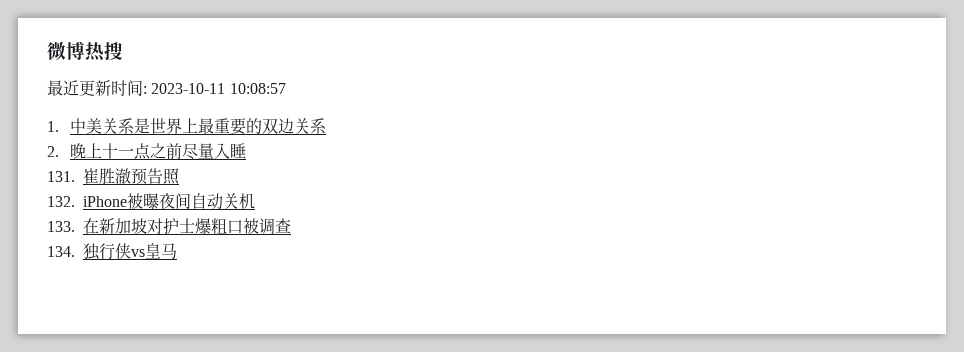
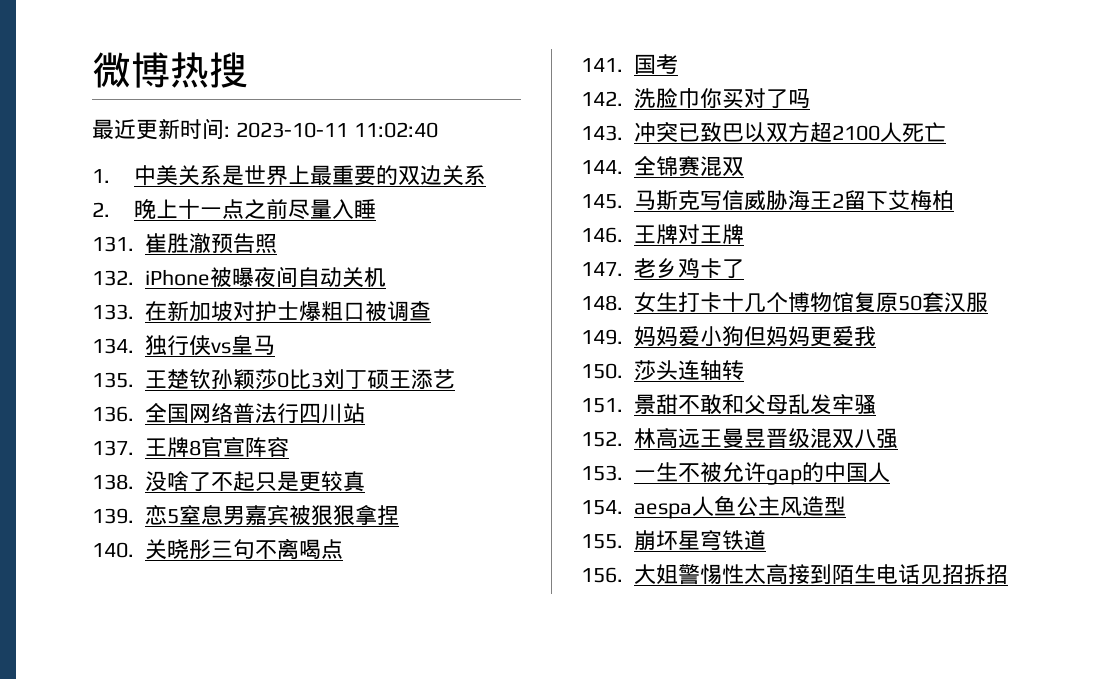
- 最近更新时间: 2023-10-11 10:08:57
+ 最近更新时间: 2023-10-11 11:02:40
+ 135.王楚钦孙颖莎0比3刘丁硕王添艺
+ 136.全国网络普法行四川站
+ 137.王牌8官宣阵容
+ 138.没啥了不起只是更较真
+ 139.恋5窒息男嘉宾被狠狠拿捏
+ 140.关晓彤三句不离喝点
+ 141.国考
+ 142.洗脸巾你买对了吗
+ 143.冲突已致巴以双方超2100人死亡
+ 144.全锦赛混双
+ 145.马斯克写信威胁海王2留下艾梅柏
+ 146.王牌对王牌
+ 147.老乡鸡卡了
+ 148.女生打卡十几个博物馆复原50套汉服
+ 149.妈妈爱小狗但妈妈更爱我
+ 150.莎头连轴转
+ 151.景甜不敢和父母乱发牢骚
+ 152.林高远王曼昱晋级混双八强
+ 153.一生不被允许gap的中国人
+ 154. aespa人鱼公主风造型
+ 155.崩坏星穹铁道
+ 156.大姐警惕性太高接到陌生电话见招拆招

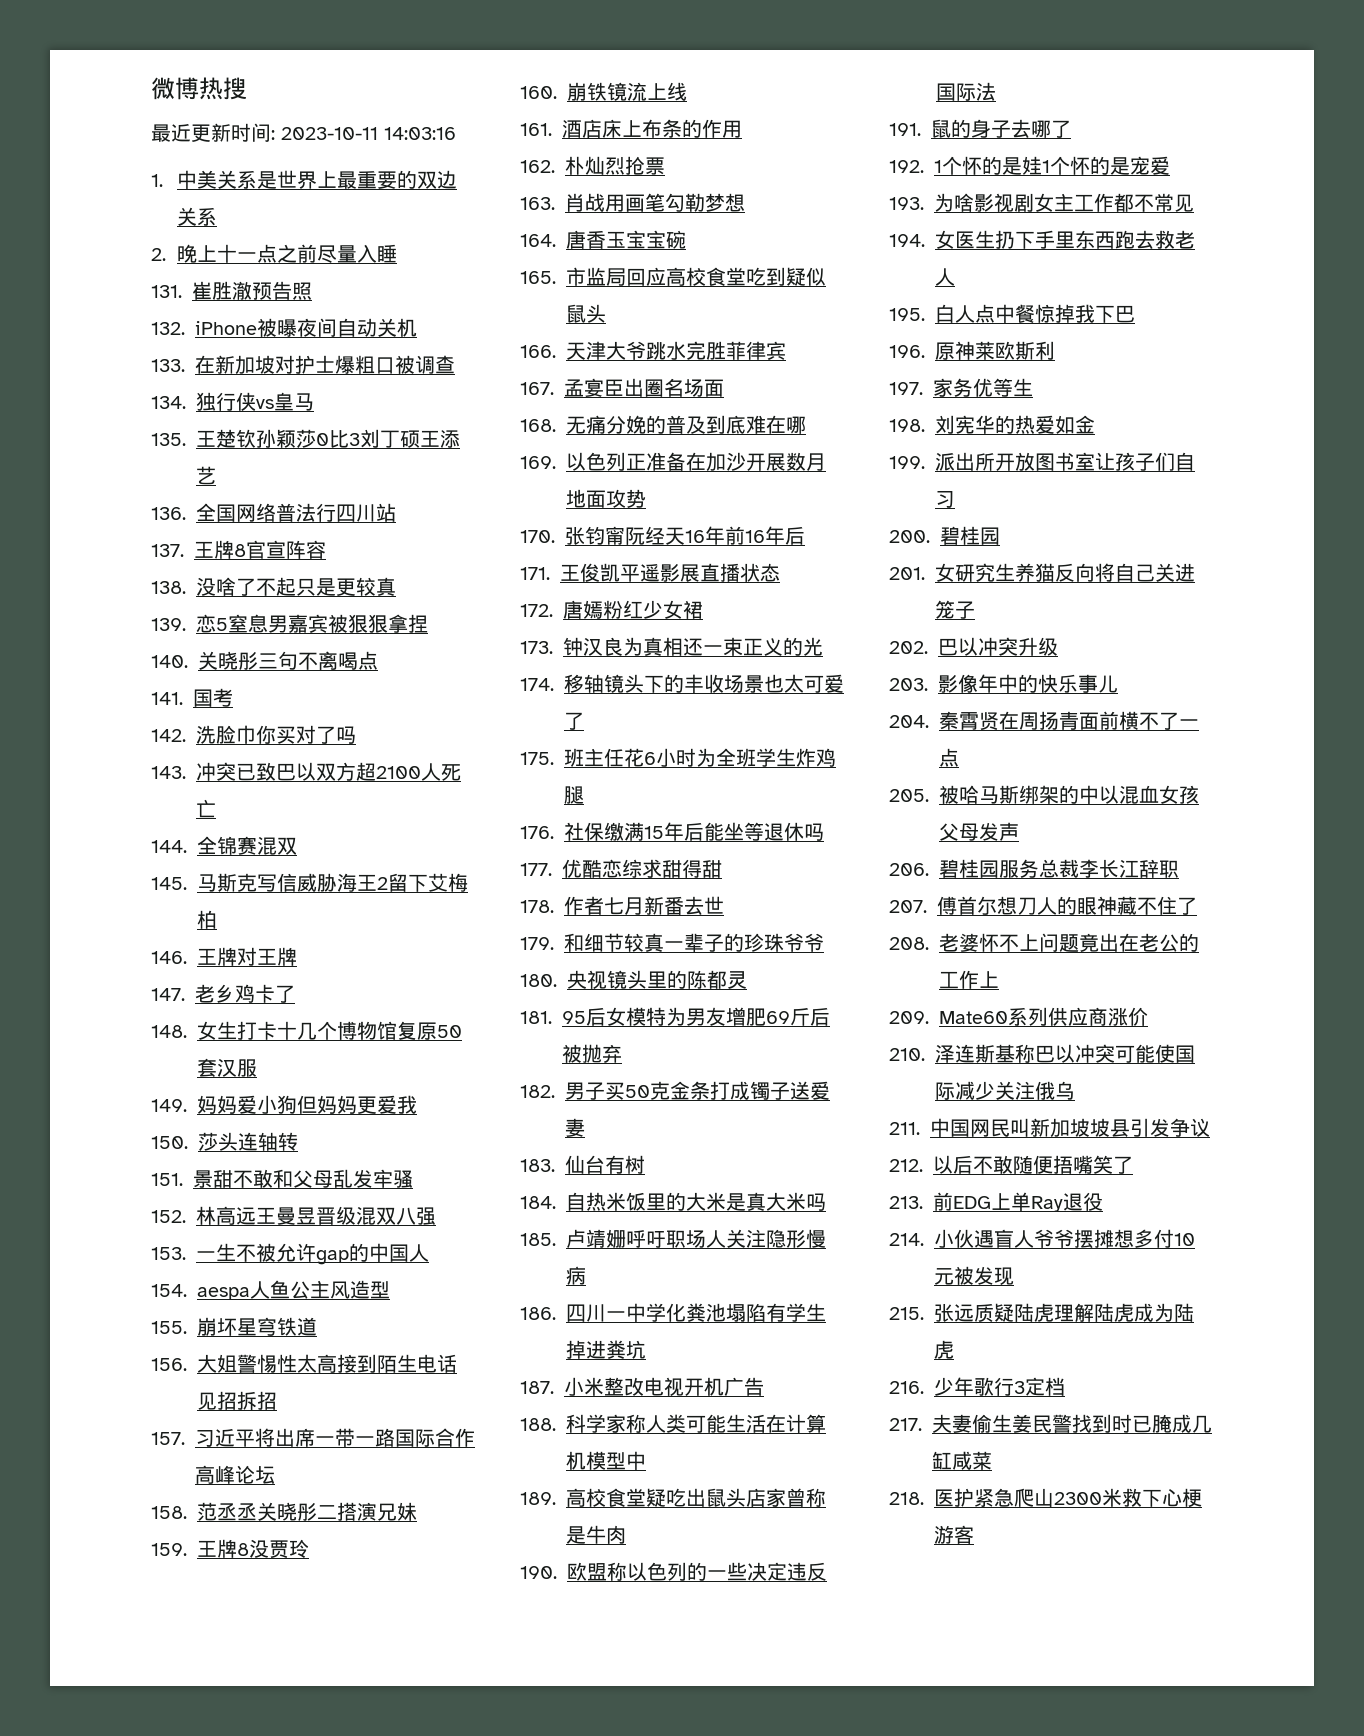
- 最近更新时间: 2023-10-11 11:02:40
+ 最近更新时间: 2023-10-11 14:03:16
+ 157.习近平将出席一带一路国际合作高峰论坛
+ 158.范丞丞关晓彤二搭演兄妹
+ 159.王牌8没贾玲
+ 160.崩铁镜流上线
+ 161.酒店床上布条的作用
+ 162.朴灿烈抢票
+ 163.肖战用画笔勾勒梦想
+ 164.唐香玉宝宝碗
+ 165.市监局回应高校食堂吃到疑似鼠头
+ 166.天津大爷跳水完胜菲律宾
+ 167.孟宴臣出圈名场面
+ 168.无痛分娩的普及到底难在哪
+ 169.以色列正准备在加沙开展数月地面攻势
+ 170.张钧甯阮经天16年前16年后
+ 171.王俊凯平遥影展直播状态
+ 172.唐嫣粉红少女裙
+ 173.钟汉良为真相还一束正义的光
+ 174.移轴镜头下的丰收场景也太可爱了
+ 175.班主任花6小时为全班学生炸鸡腿
+ 176.社保缴满15年后能坐等退休吗
+ 177.优酷恋综求甜得甜
+ 178.作者七月新番去世
+ 179.和细节较真一辈子的珍珠爷爷
+ 180.央视镜头里的陈都灵
+ 181. 95后女模特为男友增肥69斤后被抛弃
+ 182.男子买50克金条打成镯子送爱妻
+ 183.仙台有树
+ 184.自热米饭里的大米是真大米吗
+ 185.卢靖姗呼吁职场人关注隐形慢病
+ 186.四川一中学化粪池塌陷有学生掉进粪坑
+ 187.小米整改电视开机广告
+ 188.科学家称人类可能生活在计算机模型中
+ 189.高校食堂疑吃出鼠头店家曾称是牛肉
+ 190.欧盟称以色列的一些决定违反国际法
+ 191.鼠的身子去哪了
+ 192. 1个怀的是娃1个怀的是宠爱
+ 193.为啥影视剧女主工作都不常见
+ 194.女医生扔下手里东西跑去救老人
+ 195.白人点中餐惊掉我下巴
+ 196.原神莱欧斯利
+ 197.家务优等生
+ 198.刘宪华的热爱如金
+ 199.派出所开放图书室让孩子们自习
+ 200.碧桂园
+ 201.女研究生养猫反向将自己关进笼子
+ 202.巴以冲突升级
+ 203.影像年中的快乐事儿
+ 204.秦霄贤在周扬青面前横不了一点
+ 205.被哈马斯绑架的中以混血女孩父母发声
+ 206.碧桂园服务总裁李长江辞职
+ 207.傅首尔想刀人的眼神藏不住了
+ 208.老婆怀不上问题竟出在老公的工作上
+ 209. Mate60系列供应商涨价
+ 210.泽连斯基称巴以冲突可能使国际减少关注俄乌
+ 211.中国网民叫新加坡坡县引发争议
+ 212.以后不敢随便捂嘴笑了
+ 213.前EDG上单Ray退役
+ 214.小伙遇盲人爷爷摆摊想多付10元被发现
+ 215.张远质疑陆虎理解陆虎成为陆虎
+ 216.少年歌行3定档
+ 217.夫妻偷生姜民警找到时已腌成几缸咸菜
+ 218.医护紧急爬山2300米救下心梗游客

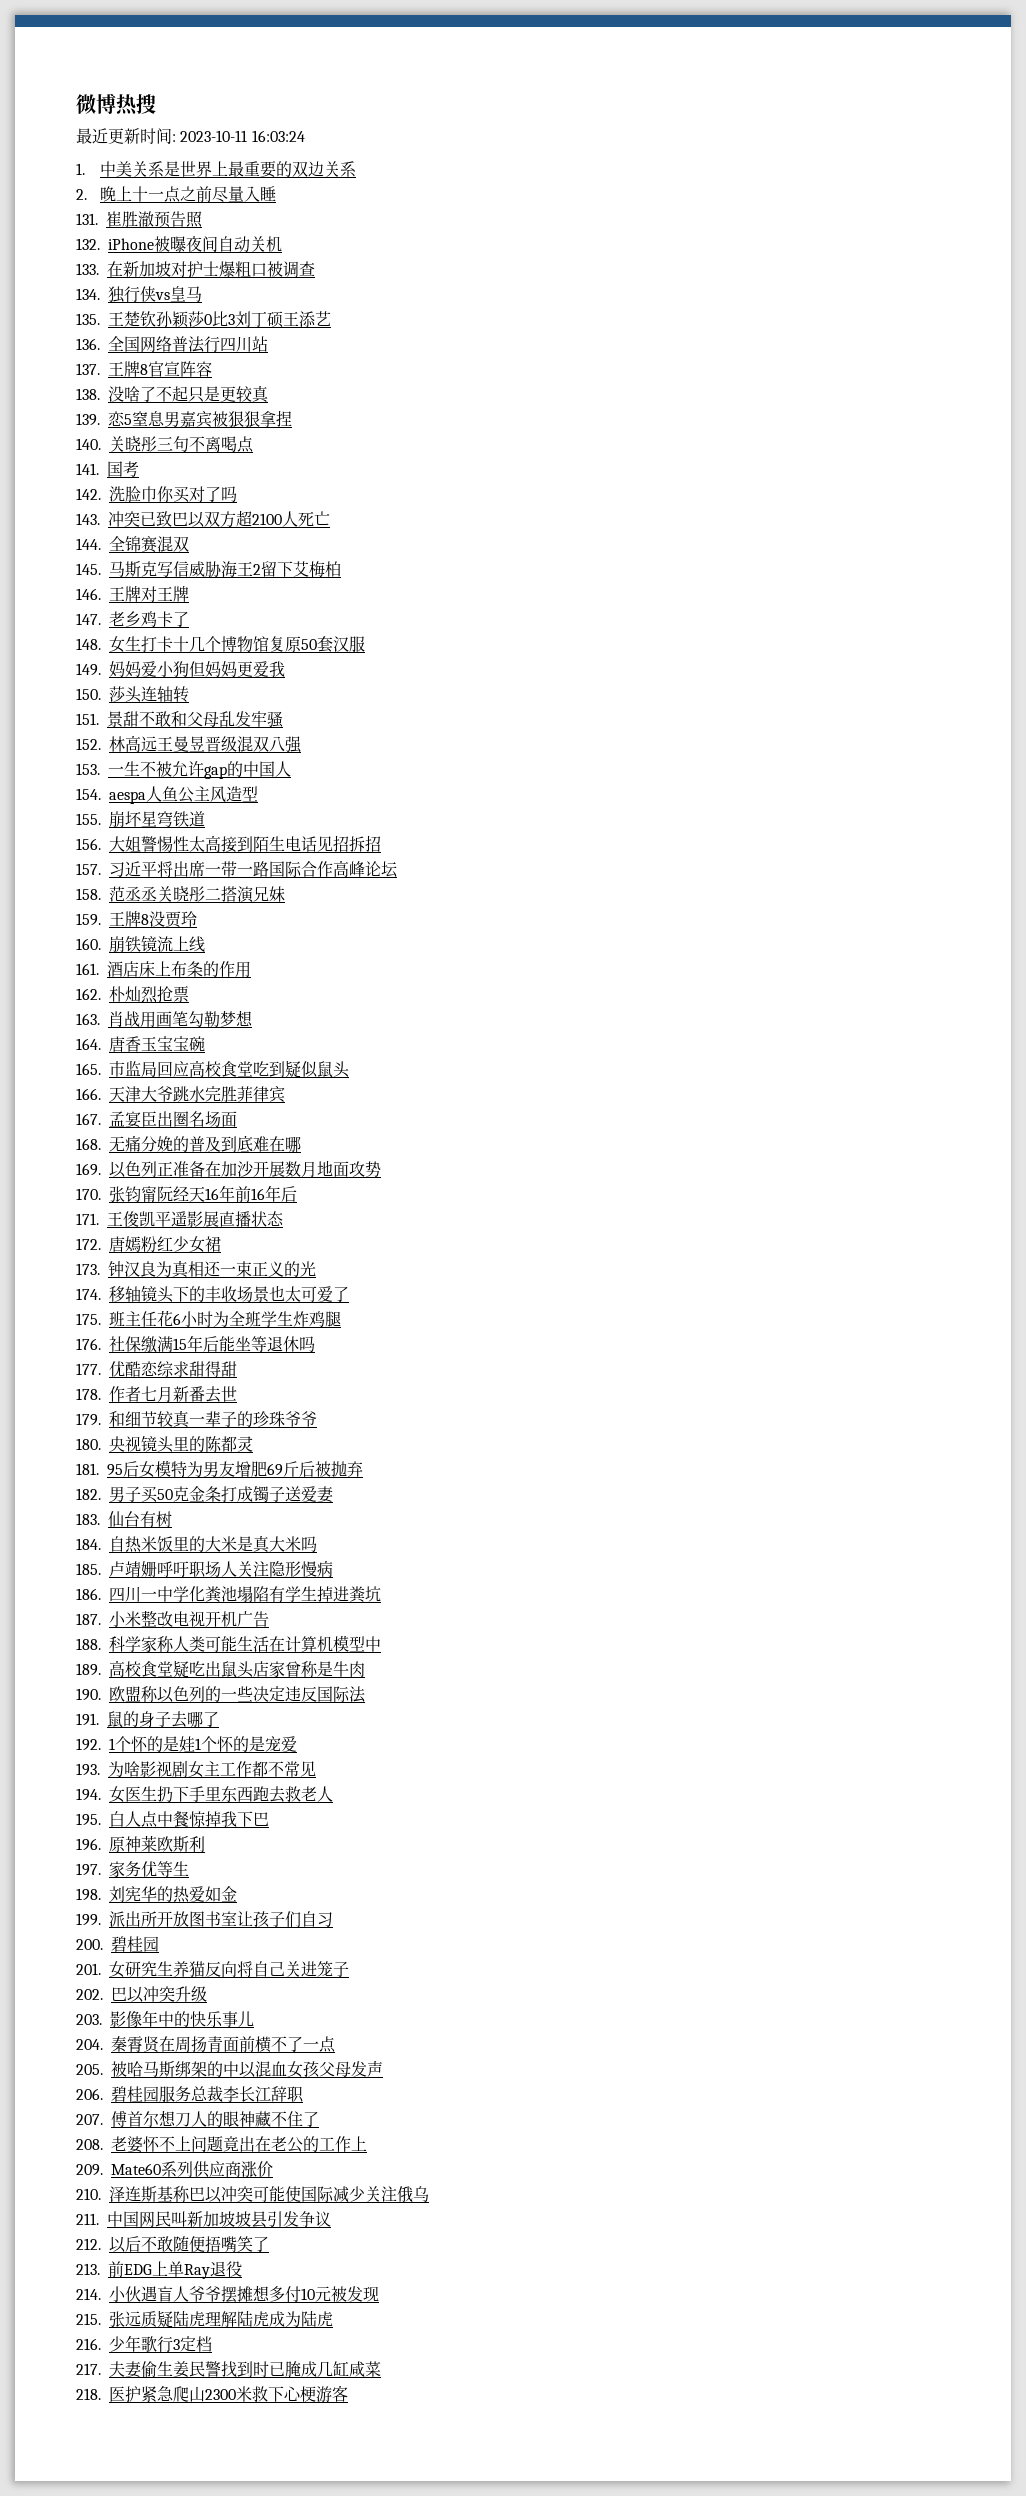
- 最近更新时间: 2023-10-11 14:03:16
+ 最近更新时间: 2023-10-11 16:03:24

